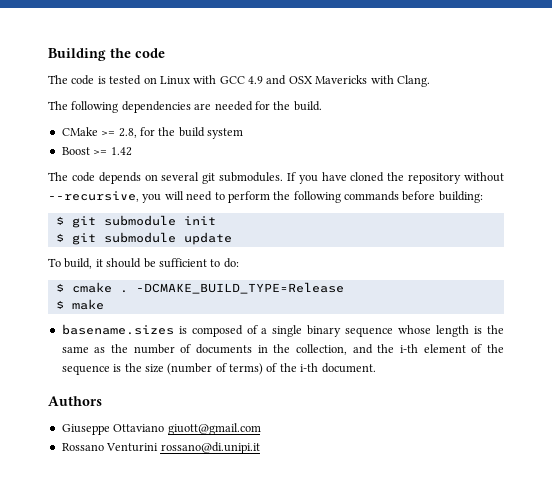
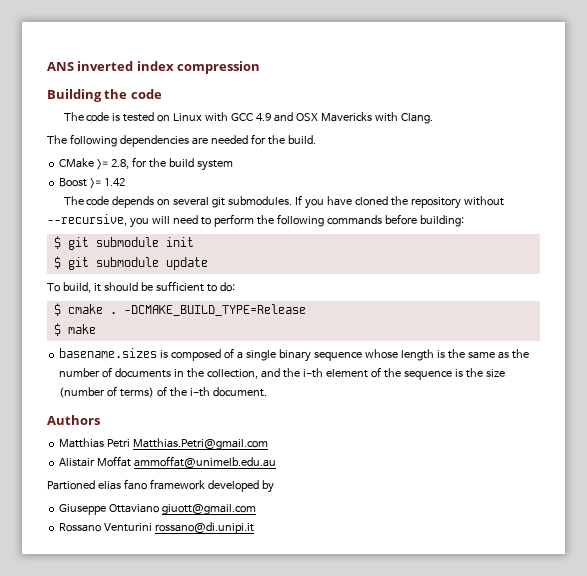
+ ANS inverted index compression
+ Matthias Petri Matthias.Petri@gmail.com
+ Alistair Moffat ammoffat@unimelb.edu.au
+ Partioned elias fano framework developed by

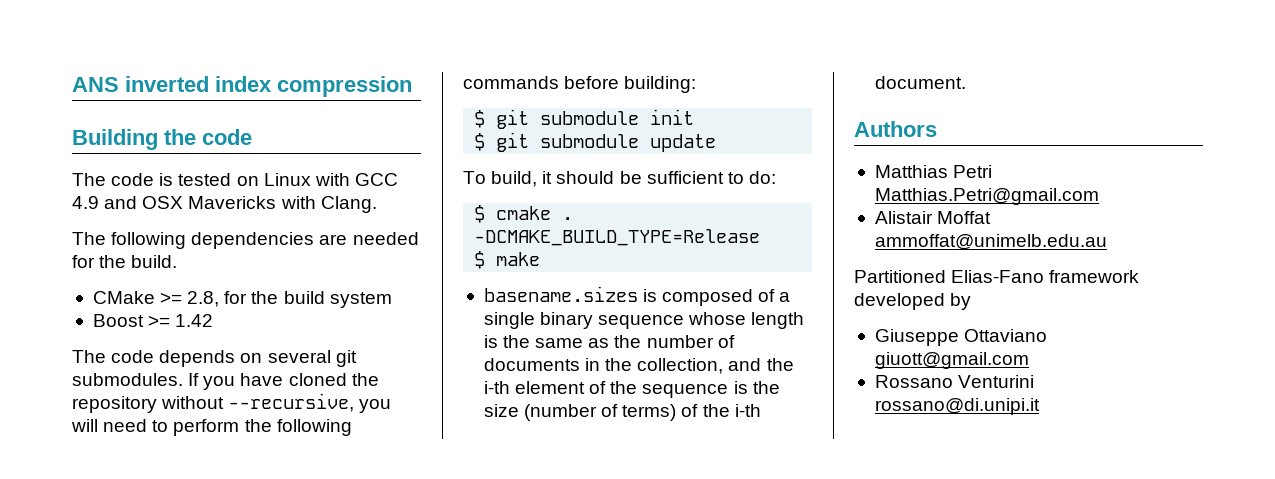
- Partioned elias fano framework developed by
+ Partitioned Elias-Fano framework developed by

